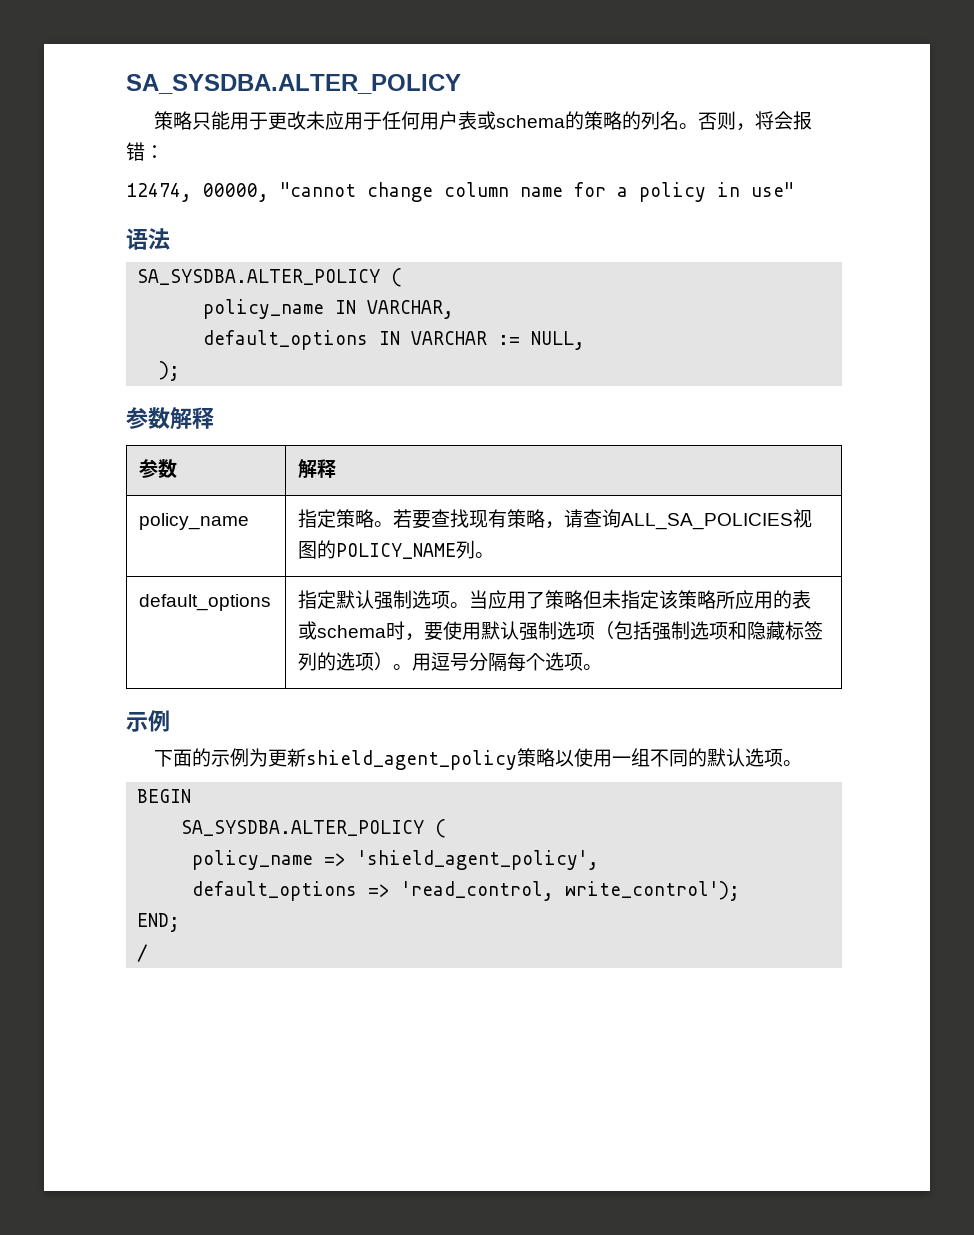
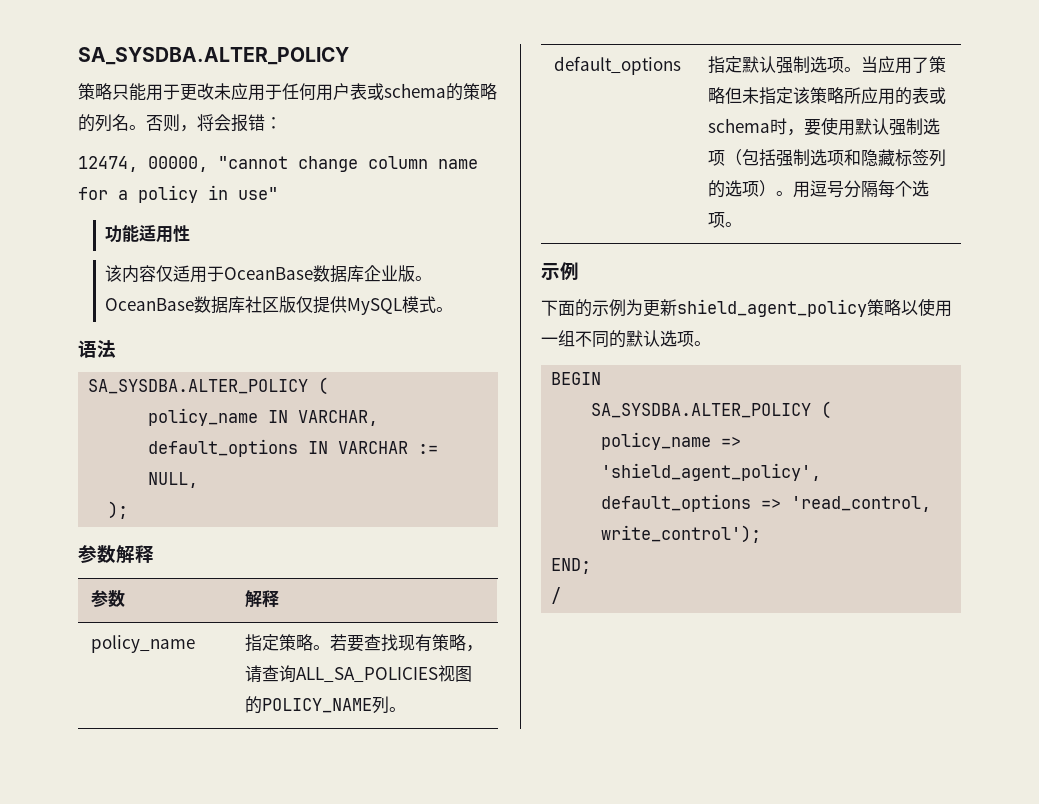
+ 功能适用性
+ 该内容仅适用于OceanBase数据库企业版。OceanBase数据库社区版仅提供MySQL模式。

